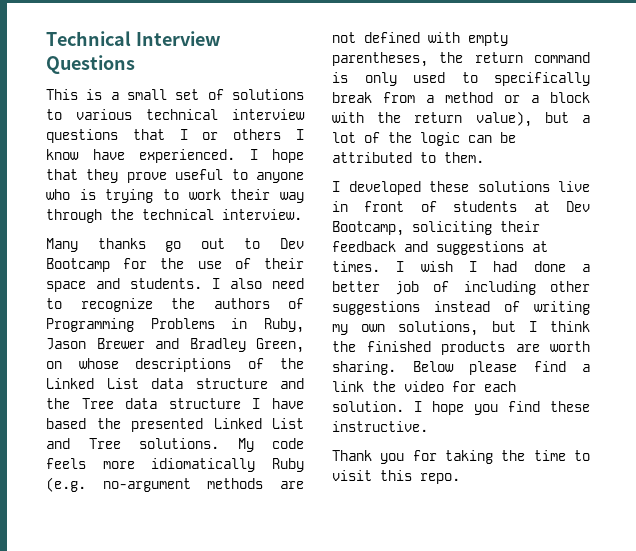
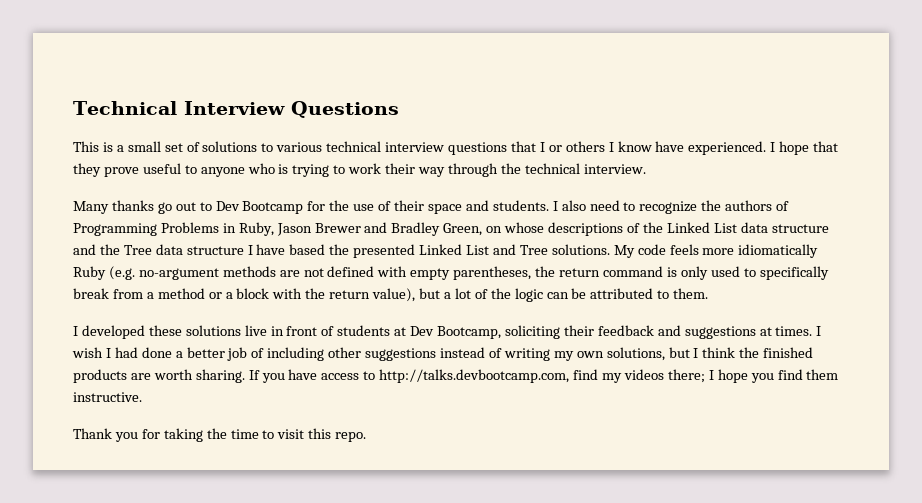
- Below please find a link the video for each solution. I hope you find these instructive.
+ If you have access to http://talks.devbootcamp.com, find my videos there; I hope you find them instructive.

